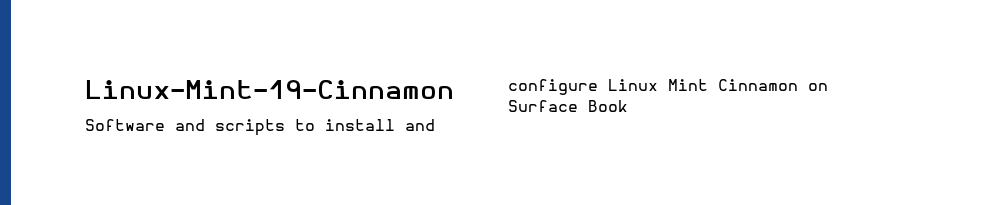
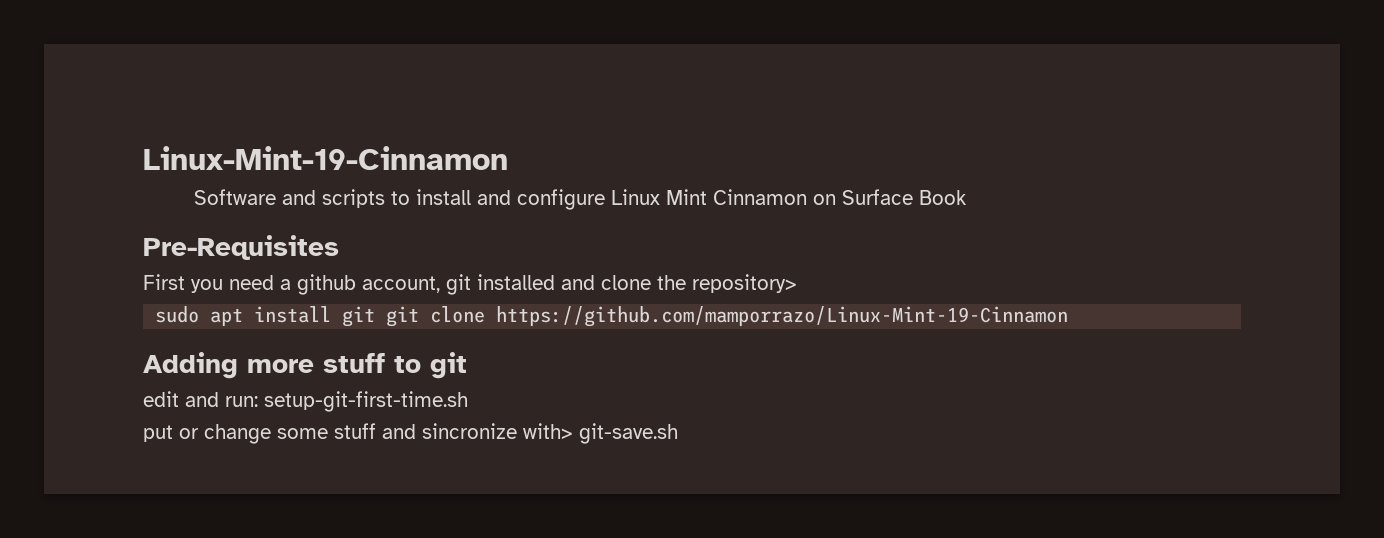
+ Pre-Requisites
+ First you need a github account, git installed and clone the repository>
+ sudo apt install git git clone https://github.com/mamporrazo/Linux-Mint-19-Cinnamon
+ Adding more stuff to git
+ edit and run: setup-git-first-time.sh
+ put or change some stuff and sincronize with> git-save.sh

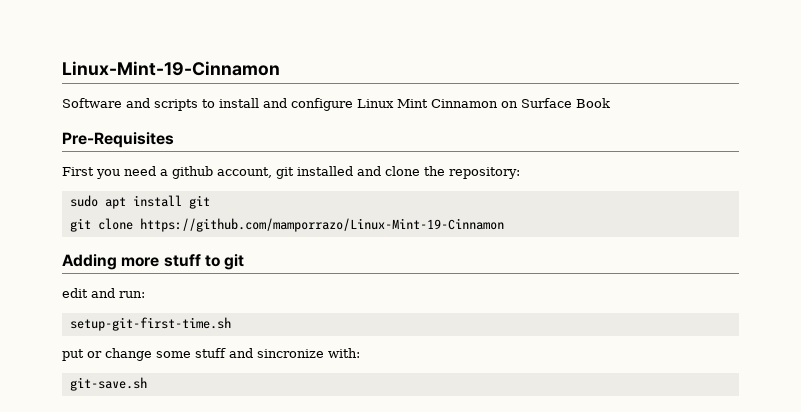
- First you need a github account, git installed and clone the repository>
+ First you need a github account, git installed and clone the repository:
- sudo apt install git git clone https://github.com/mamporrazo/Linux-Mint-19-Cinnamon
+ sudo apt install git
+ git clone https://github.com/mamporrazo/Linux-Mint-19-Cinnamon
- edit and run: setup-git-first-time.sh
+ edit and run:
+ setup-git-first-time.sh
- put or change some stuff and sincronize with> git-save.sh
+ put or change some stuff and sincronize with:
+ git-save.sh

